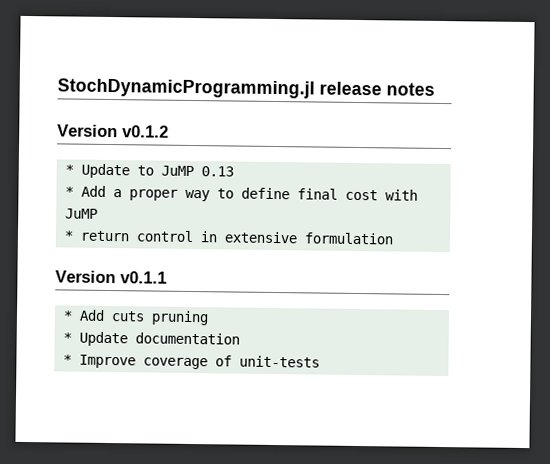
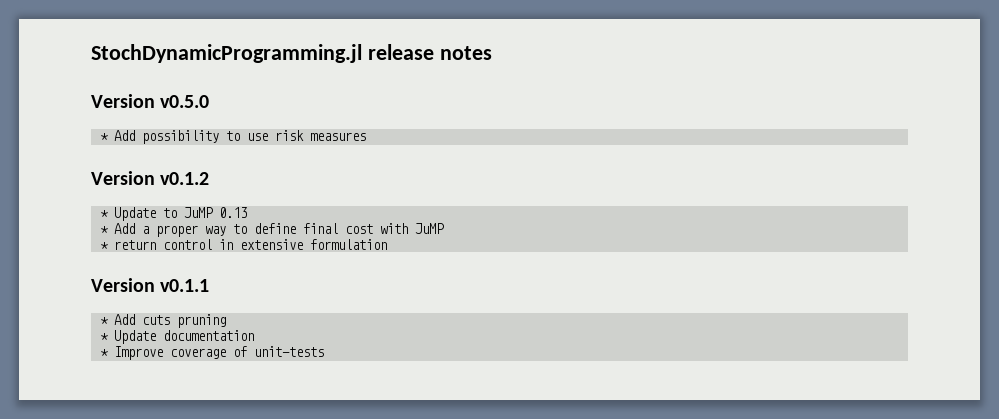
+ Version v0.5.0
+ * Add possibility to use risk measures

